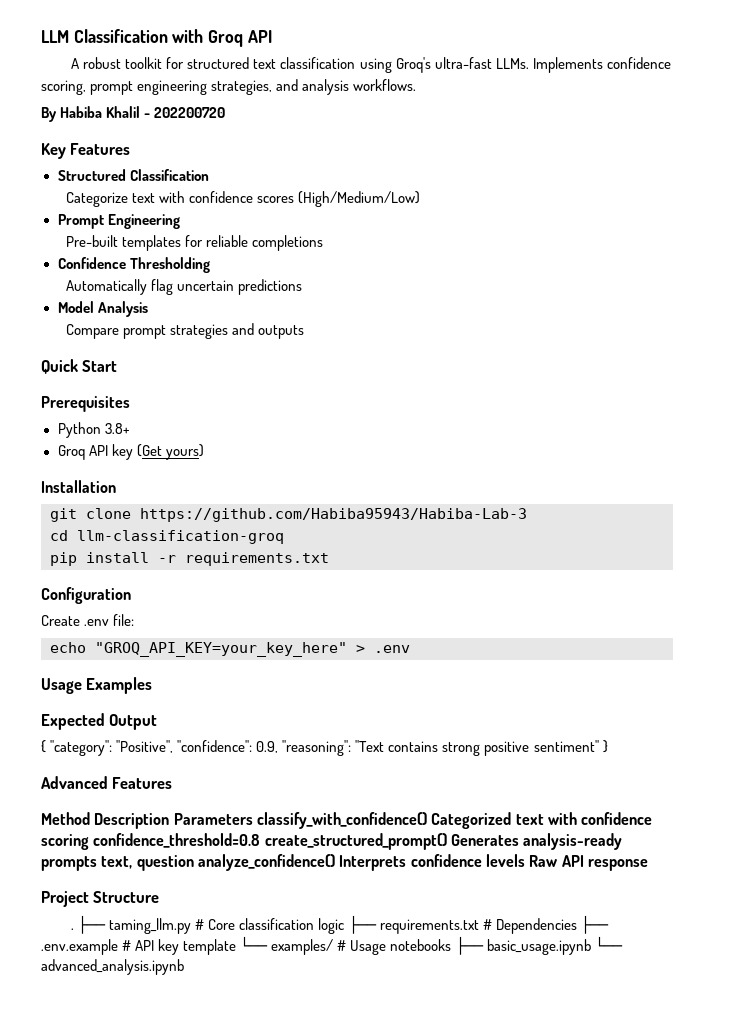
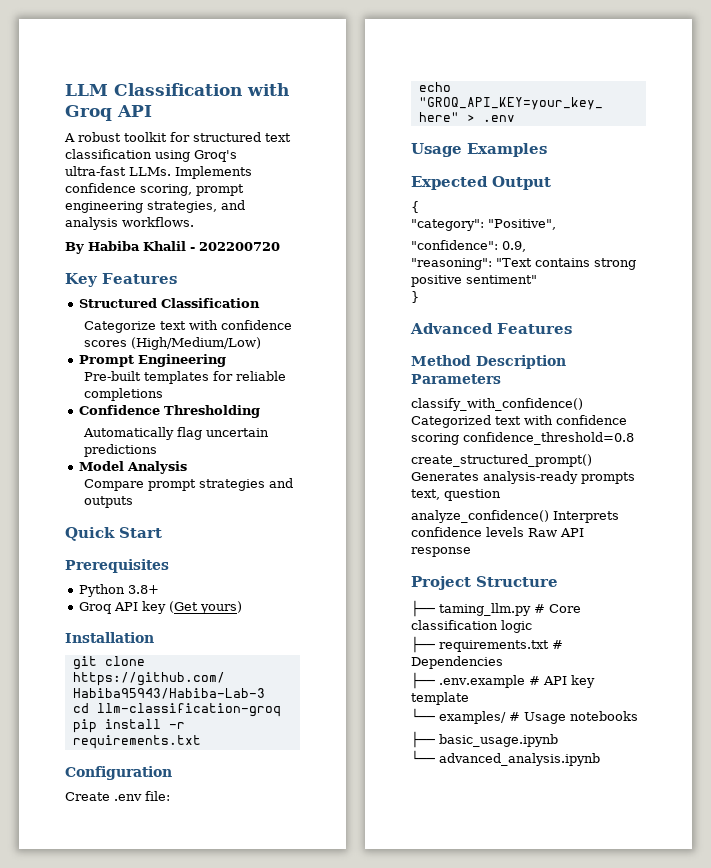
- { "category": "Positive", "confidence": 0.9, "reasoning": "Text contains strong positive sentiment" }
+ {
+ "category": "Positive",
+ "confidence": 0.9,
+ "reasoning": "Text contains strong positive sentiment"
+ }
- Method Description Parameters classify_with_confidence() Categorized text with confidence scoring confidence_threshold=0.8 create_structured_prompt() Generates analysis-ready prompts text, question analyze_confidence() Interprets confidence levels Raw API response
+ Method Description Parameters
+ classify_with_confidence() Categorized text with confidence scoring confidence_threshold=0.8
+ create_structured_prompt() Generates analysis-ready prompts text, question
+ analyze_confidence() Interprets confidence levels Raw API response
- . ├── taming_llm.py # Core classification logic ├── requirements.txt # Dependencies ├── .env.example # API key template └── examples/ # Usage notebooks ├── basic_usage.ipynb └── advanced_analysis.ipynb
+ ├── taming_llm.py # Core classification logic
+ ├── requirements.txt # Dependencies
+ ├── .env.example # API key template
+ └── examples/ # Usage notebooks
+ ├── basic_usage.ipynb
+ └── advanced_analysis.ipynb

